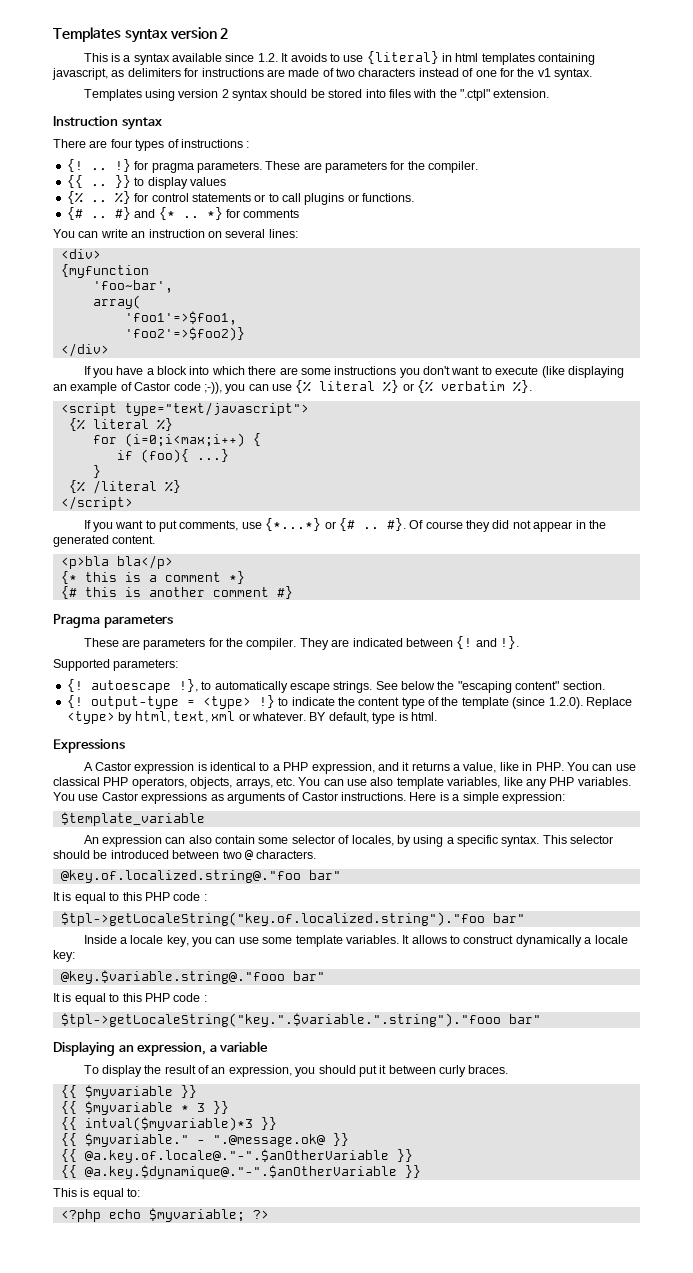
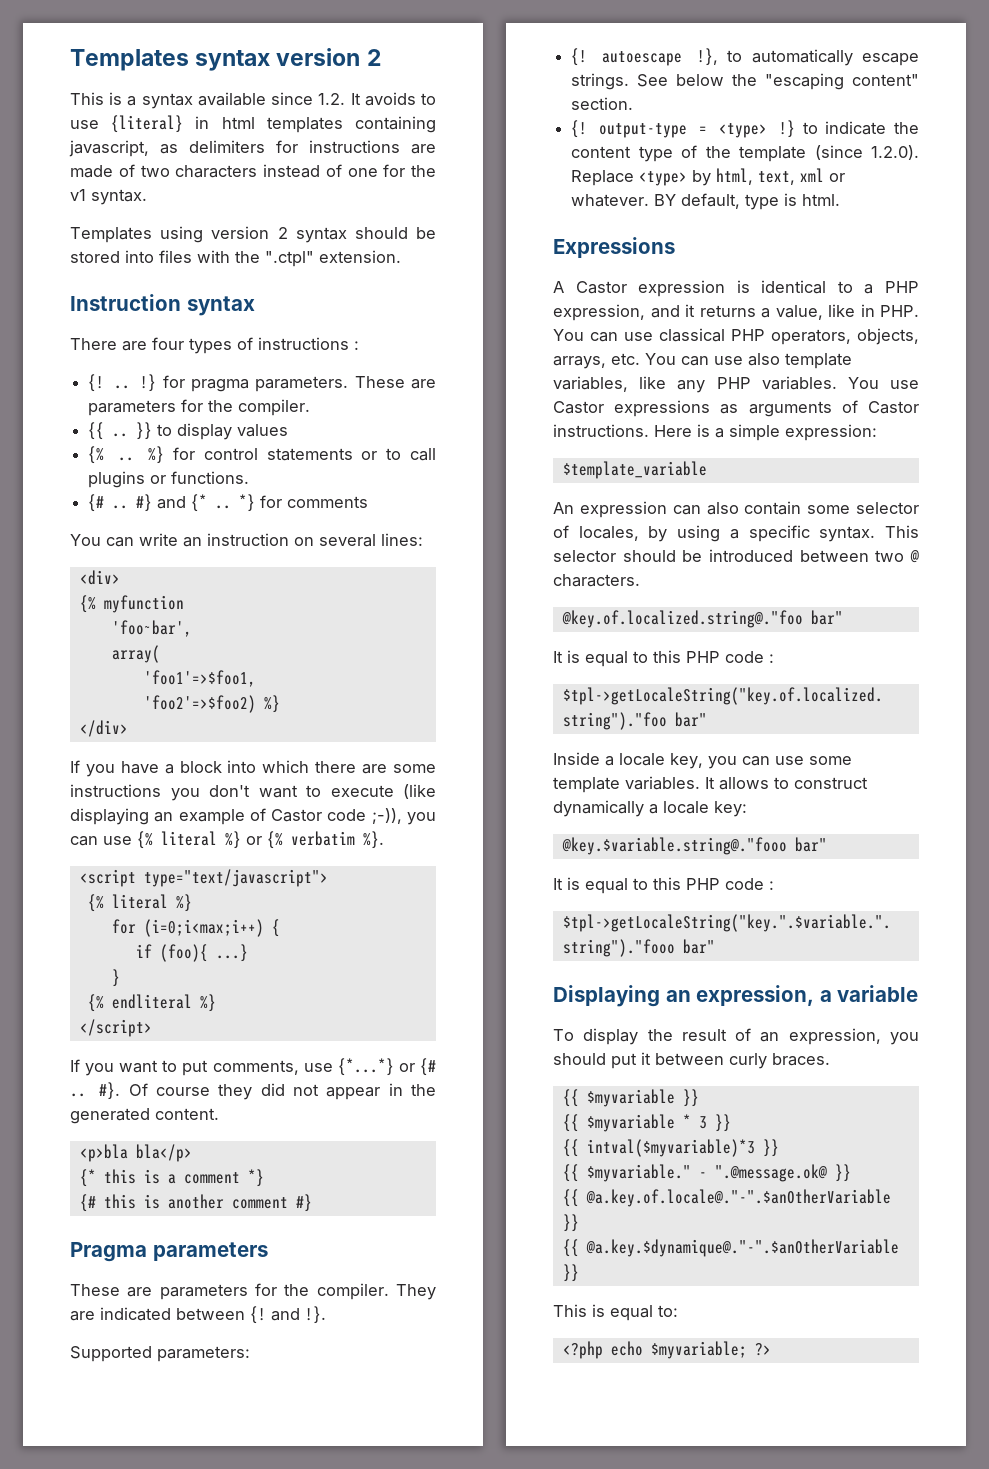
- {myfunction
+ {% myfunction
- 'foo2'=>$foo2)}
+ 'foo2'=>$foo2) %}
- {% /literal %}
+ {% endliteral %}

